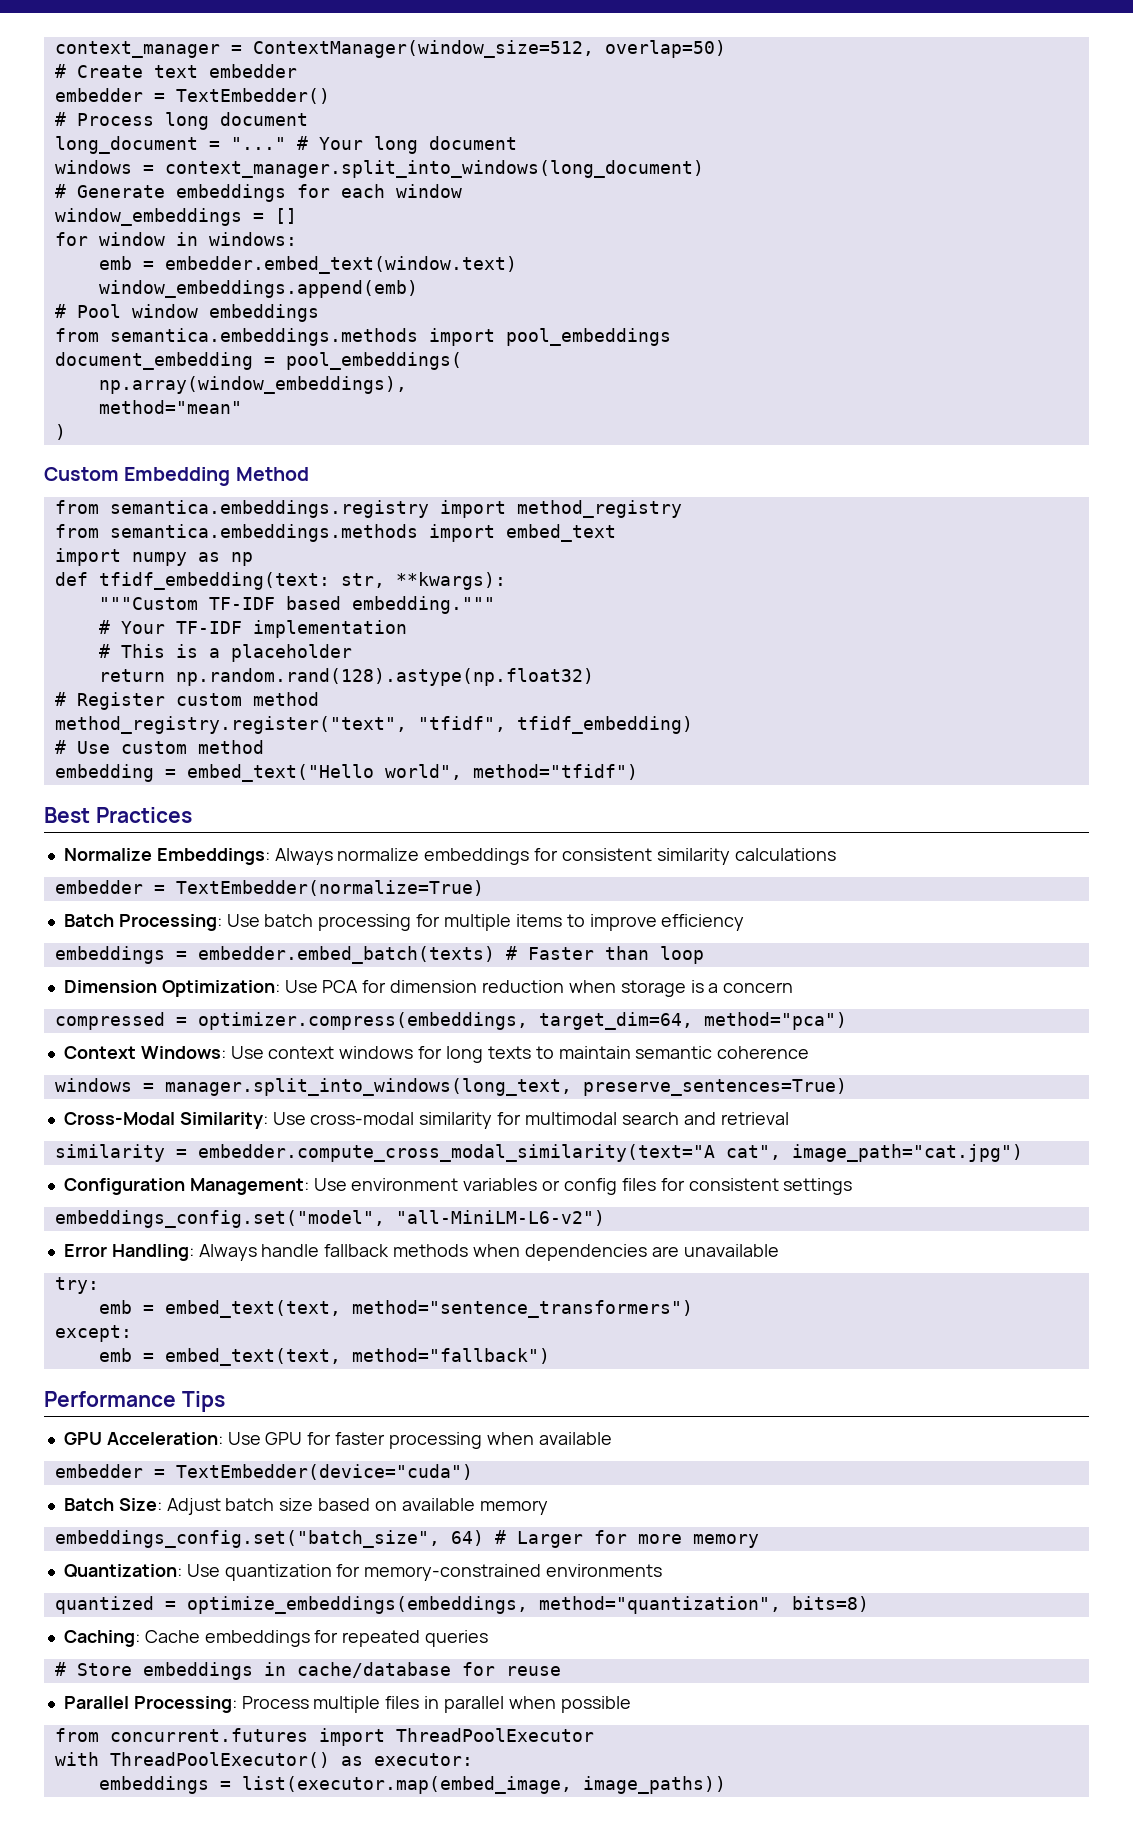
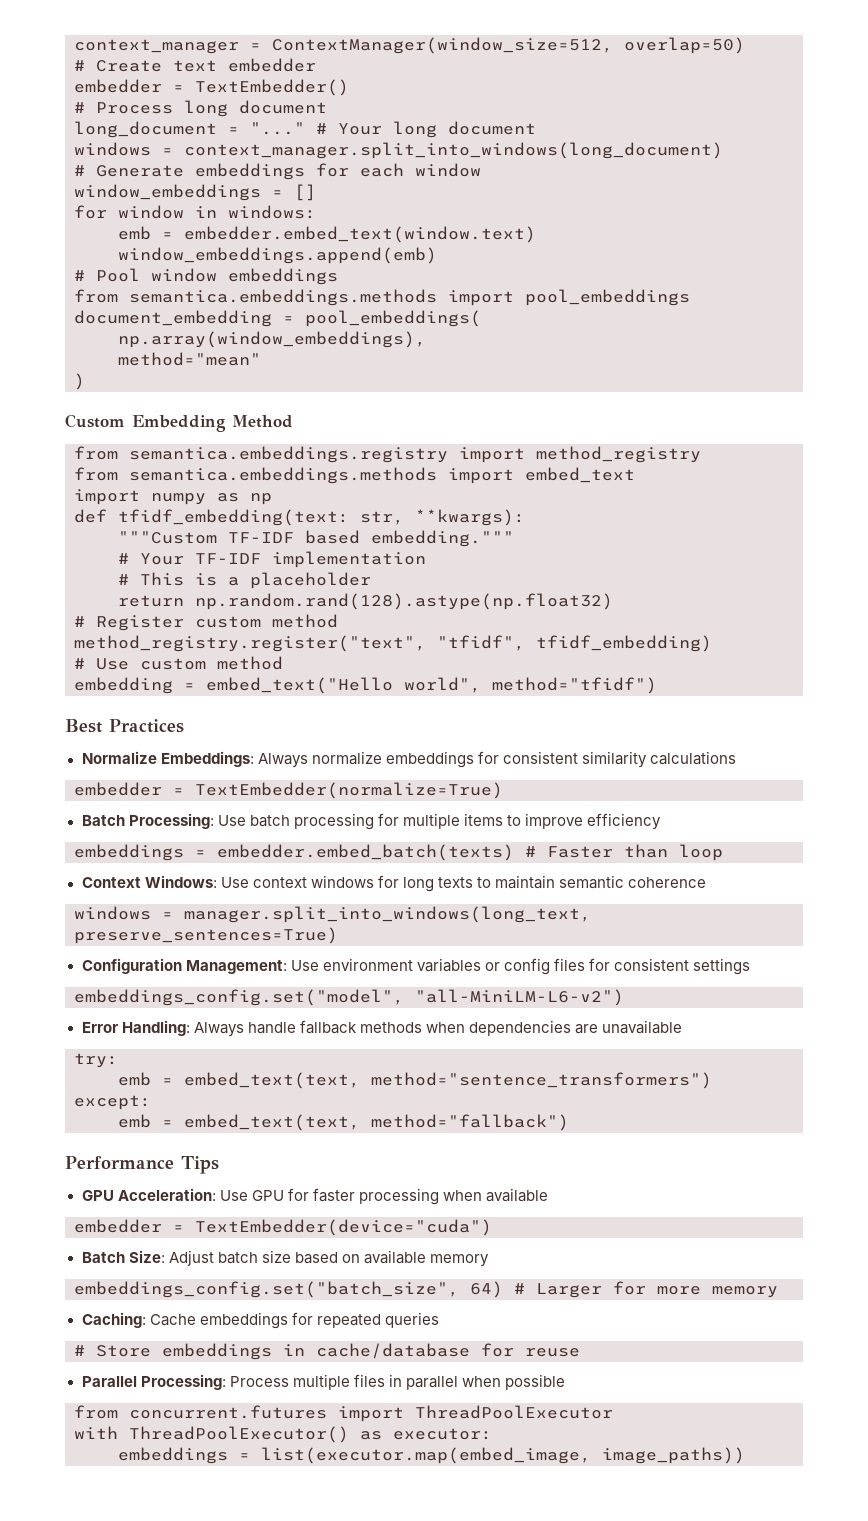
- Dimension Optimization: Use PCA for dimension reduction when storage is a concern
- compressed = optimizer.compress(embeddings, target_dim=64, method="pca")
- Cross-Modal Similarity: Use cross-modal similarity for multimodal search and retrieval
- similarity = embedder.compute_cross_modal_similarity(text="A cat", image_path="cat.jpg")
- Quantization: Use quantization for memory-constrained environments
- quantized = optimize_embeddings(embeddings, method="quantization", bits=8)

